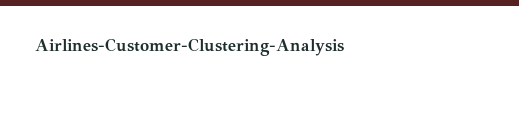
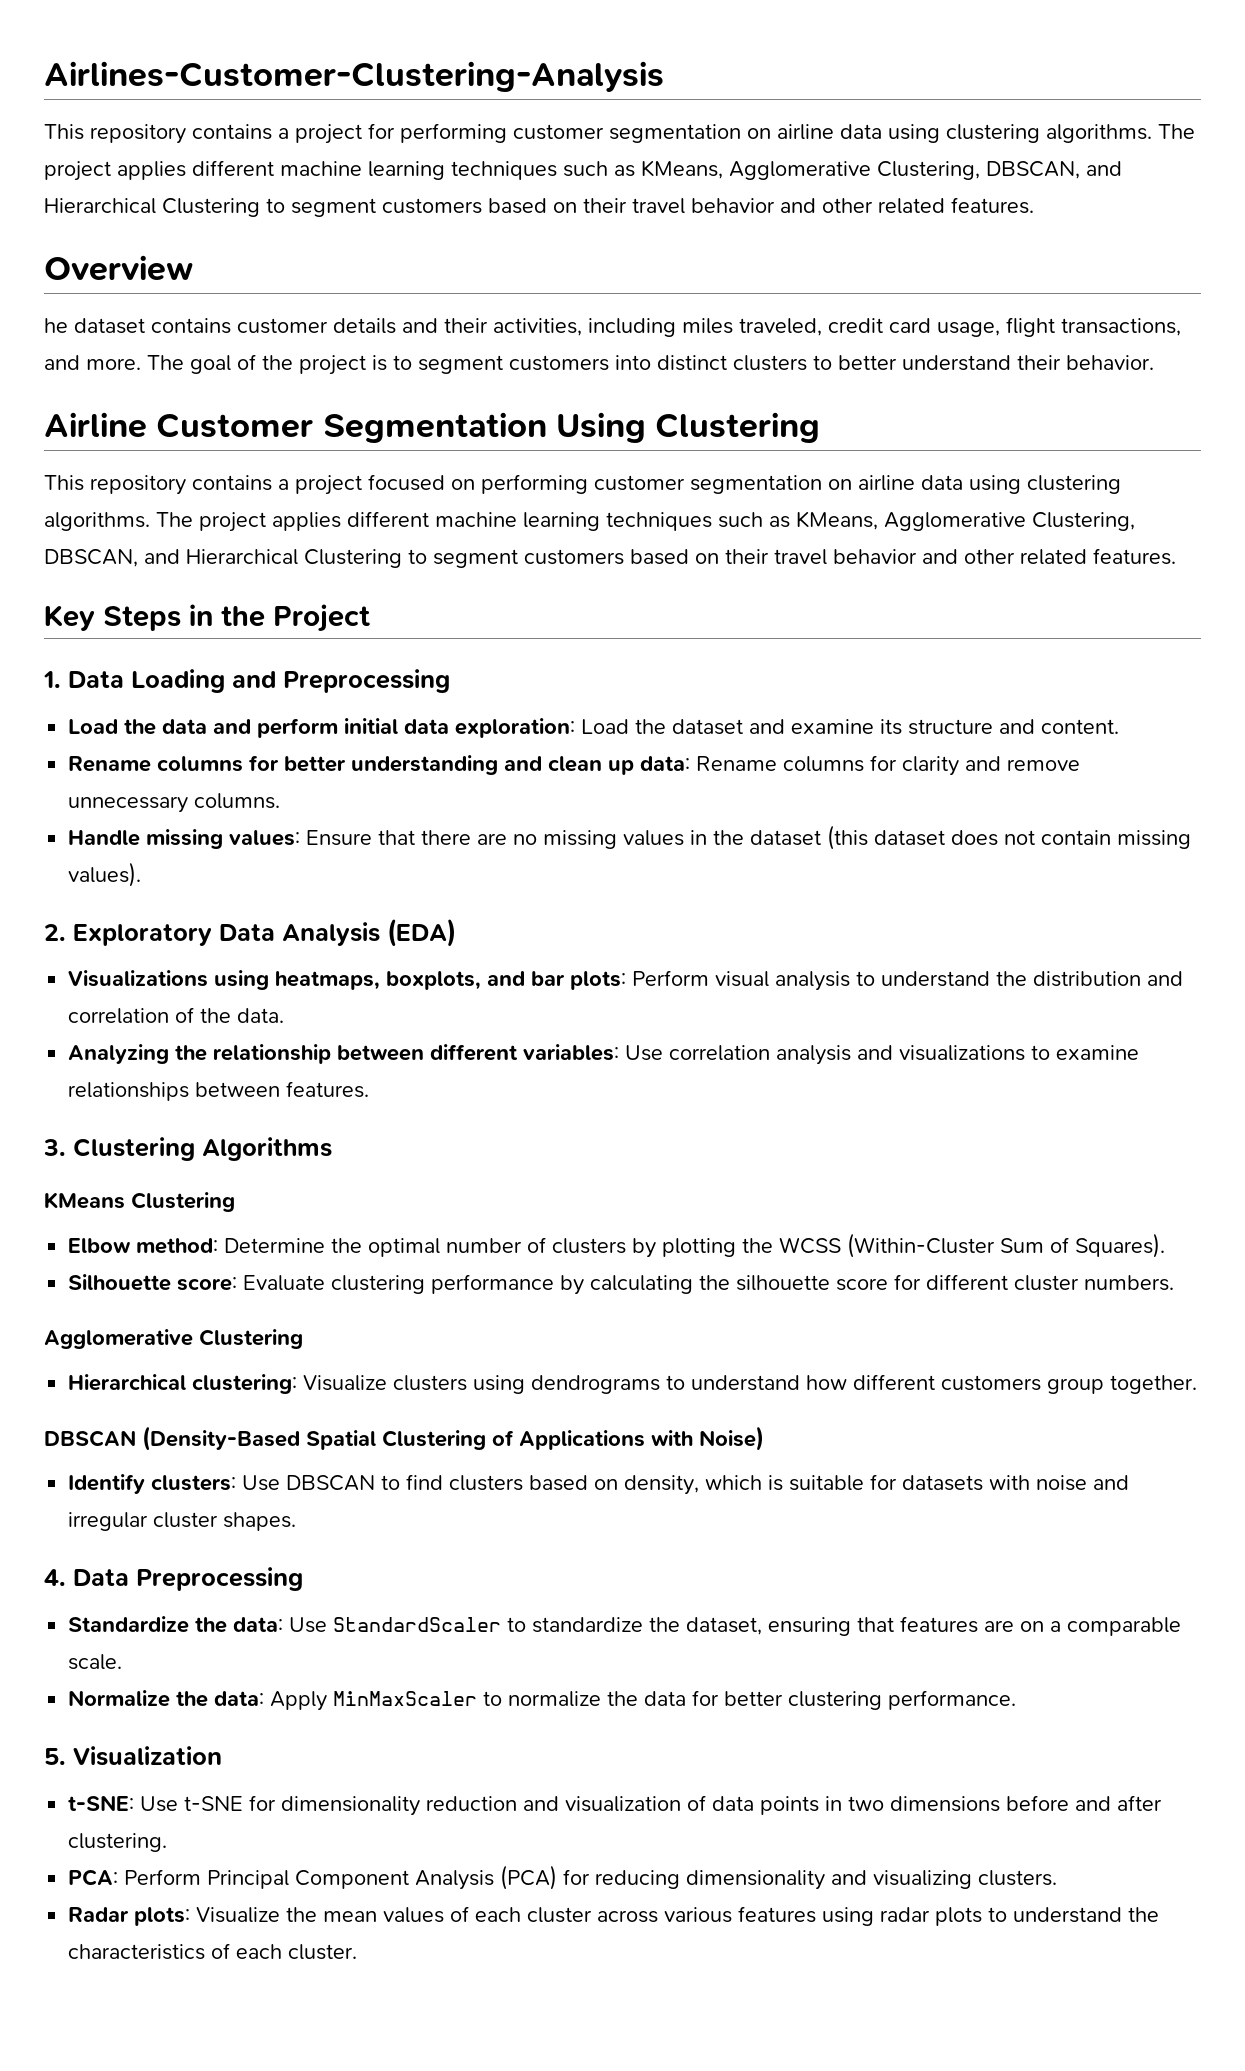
+ This repository contains a project for performing customer segmentation on airline data using clustering algorithms. The project applies different machine learning techniques such as KMeans, Agglomerative Clustering, DBSCAN, and Hierarchical Clustering to segment customers based on their travel behavior and other related features.
+ Overview
+ he dataset contains customer details and their activities, including miles traveled, credit card usage, flight transactions, and more. The goal of the project is to segment customers into distinct clusters to better understand their behavior.
+ Airline Customer Segmentation Using Clustering
+ This repository contains a project focused on performing customer segmentation on airline data using clustering algorithms. The project applies different machine learning techniques such as KMeans, Agglomerative Clustering, DBSCAN, and Hierarchical Clustering to segment customers based on their travel behavior and other related features.
+ Key Steps in the Project
+ 1. Data Loading and Preprocessing
+ Load the data and perform initial data exploration: Load the dataset and examine its structure and content.
+ Rename columns for better understanding and clean up data: Rename columns for clarity and remove unnecessary columns.
+ Handle missing values: Ensure that there are no missing values in the dataset (this dataset does not contain missing values).
+ 2. Exploratory Data Analysis (EDA)
+ Visualizations using heatmaps, boxplots, and bar plots: Perform visual analysis to understand the distribution and correlation of the data.
+ Analyzing the relationship between different variables: Use correlation analysis and visualizations to examine relationships between features.
+ 3. Clustering Algorithms
+ KMeans Clustering
+ Elbow method: Determine the optimal number of clusters by plotting the WCSS (Within-Cluster Sum of Squares).
+ Silhouette score: Evaluate clustering performance by calculating the silhouette score for different cluster numbers.
+ Agglomerative Clustering
+ Hierarchical clustering: Visualize clusters using dendrograms to understand how different customers group together.
+ DBSCAN (Density-Based Spatial Clustering of Applications with Noise)
+ Identify clusters: Use DBSCAN to find clusters based on density, which is suitable for datasets with noise and irregular cluster shapes.
+ 4. Data Preprocessing
+ Standardize the data: Use StandardScaler to standardize the dataset, ensuring that features are on a comparable scale.
+ Normalize the data: Apply MinMaxScaler to normalize the data for better clustering performance.
+ 5. Visualization
+ t-SNE: Use t-SNE for dimensionality reduction and visualization of data points in two dimensions before and after clustering.
+ PCA: Perform Principal Component Analysis (PCA) for reducing dimensionality and visualizing clusters.
+ Radar plots: Visualize the mean values of each cluster across various features using radar plots to understand the characteristics of each cluster.

